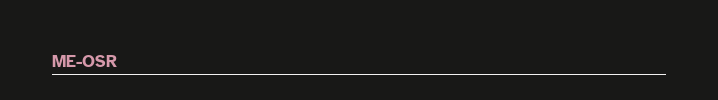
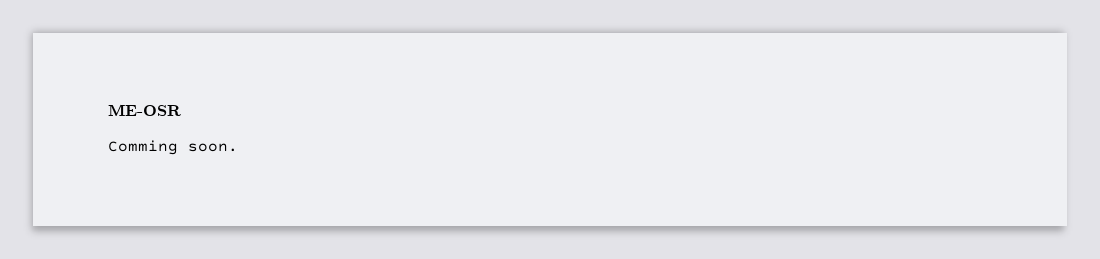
+ Comming soon.

